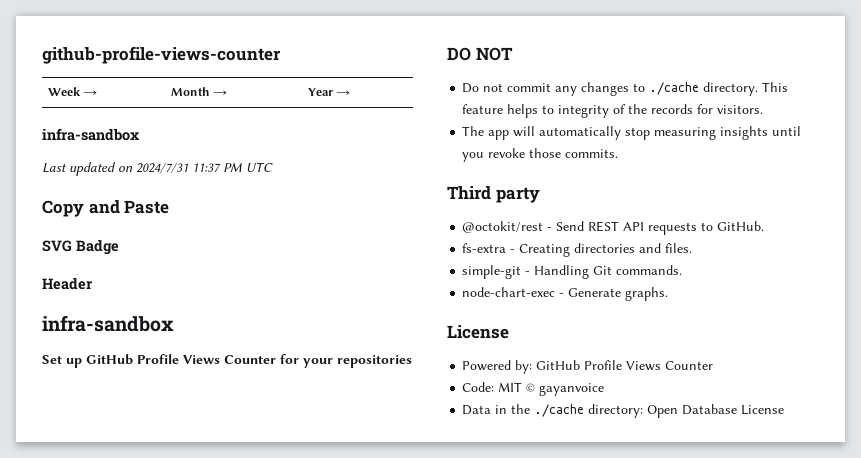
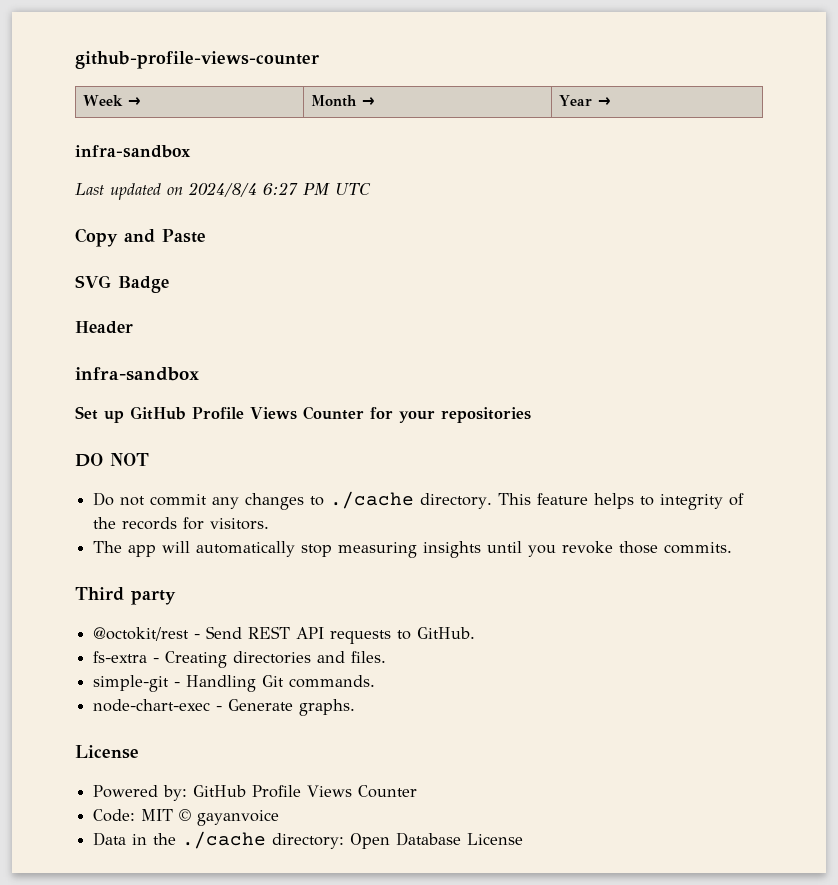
- Last updated on 2024/7/31 11:37 PM UTC
+ Last updated on 2024/8/4 6:27 PM UTC

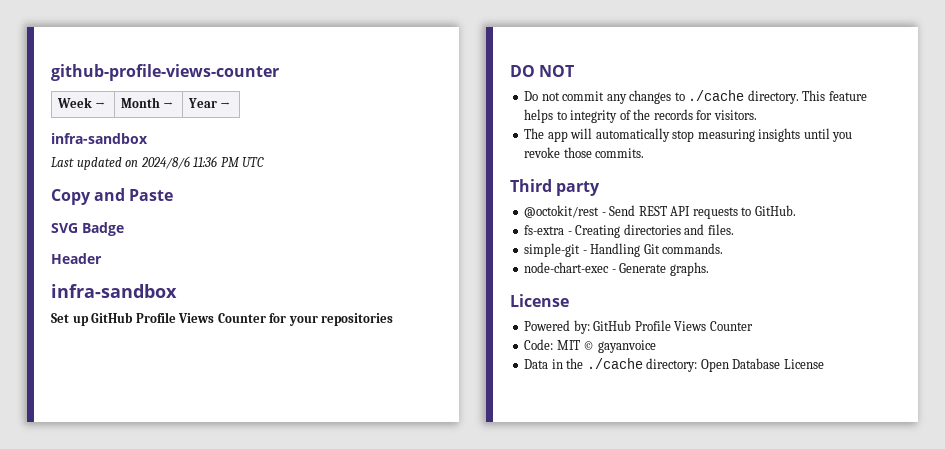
- Last updated on 2024/8/4 6:27 PM UTC
+ Last updated on 2024/8/6 11:36 PM UTC

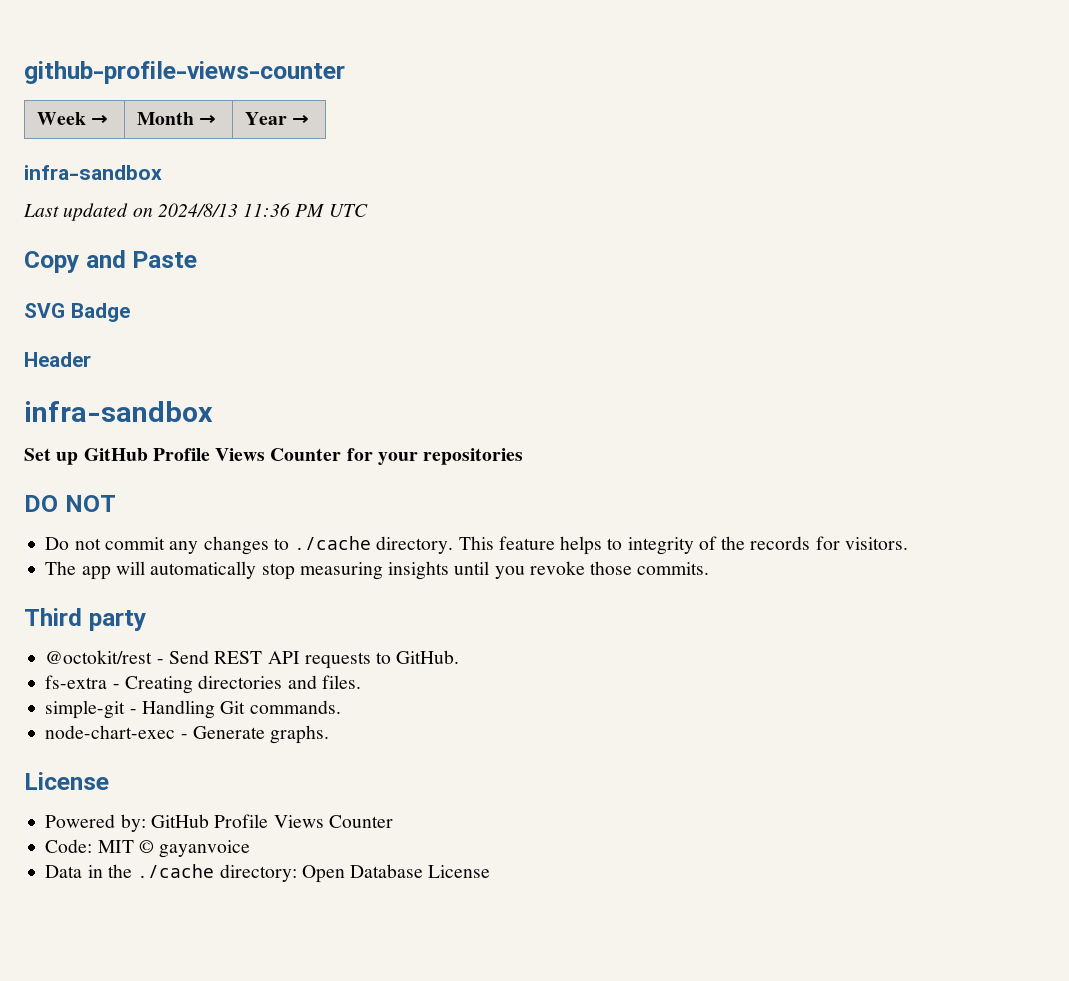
- Last updated on 2024/8/6 11:36 PM UTC
+ Last updated on 2024/8/13 11:36 PM UTC

